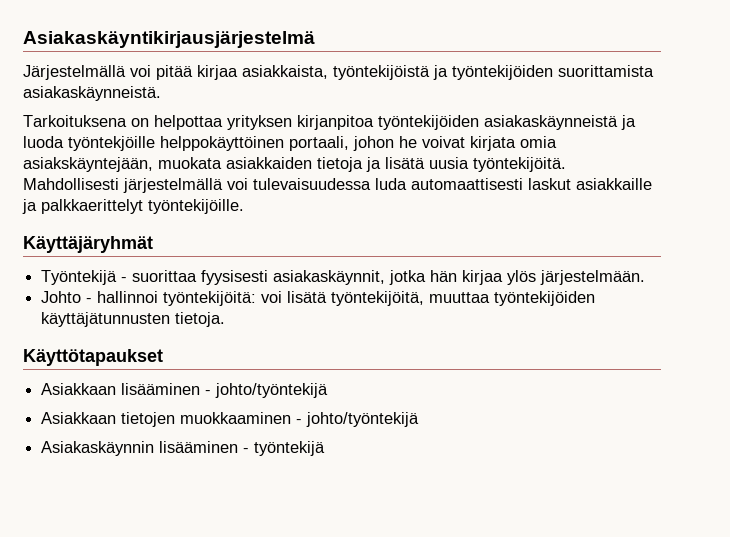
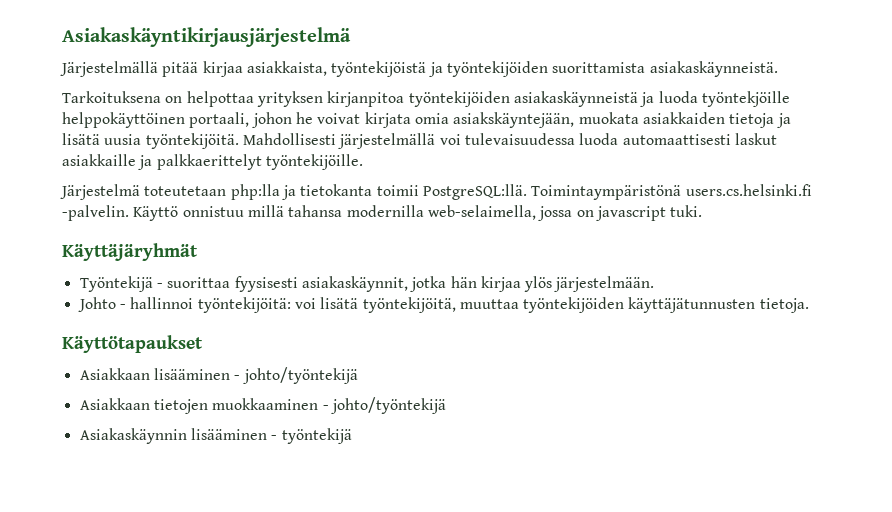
- Järjestelmällä voi pitää kirjaa asiakkaista, työntekijöistä ja työntekijöiden suorittamista asiakaskäynneistä.
+ Järjestelmällä pitää kirjaa asiakkaista, työntekijöistä ja työntekijöiden suorittamista asiakaskäynneistä.
- Mahdollisesti järjestelmällä voi tulevaisuudessa luda automaattisesti laskut asiakkaille ja palkkaerittelyt työntekijöille.
+ Mahdollisesti järjestelmällä voi tulevaisuudessa luoda automaattisesti laskut asiakkaille ja palkkaerittelyt työntekijöille.
+ Järjestelmä toteutetaan php:lla ja tietokanta toimii PostgreSQL:llä. Toimintaympäristönä users.cs.helsinki.fi -palvelin. Käyttö onnistuu millä tahansa modernilla web-selaimella, jossa on javascript tuki.

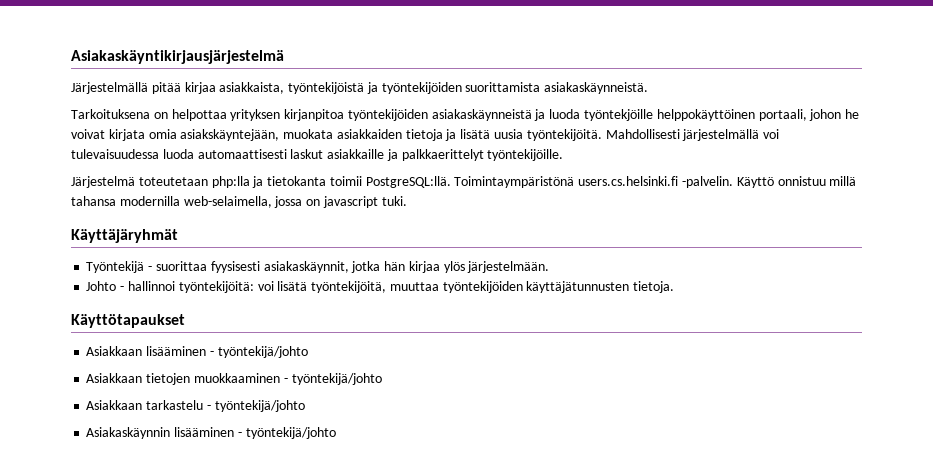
- Asiakkaan lisääminen - johto/työntekijä
+ Asiakkaan lisääminen - työntekijä/johto
- Asiakkaan tietojen muokkaaminen - johto/työntekijä
+ Asiakkaan tietojen muokkaaminen - työntekijä/johto
+ Asiakkaan tarkastelu - työntekijä/johto
- Asiakaskäynnin lisääminen - työntekijä
+ Asiakaskäynnin lisääminen - työntekijä/johto

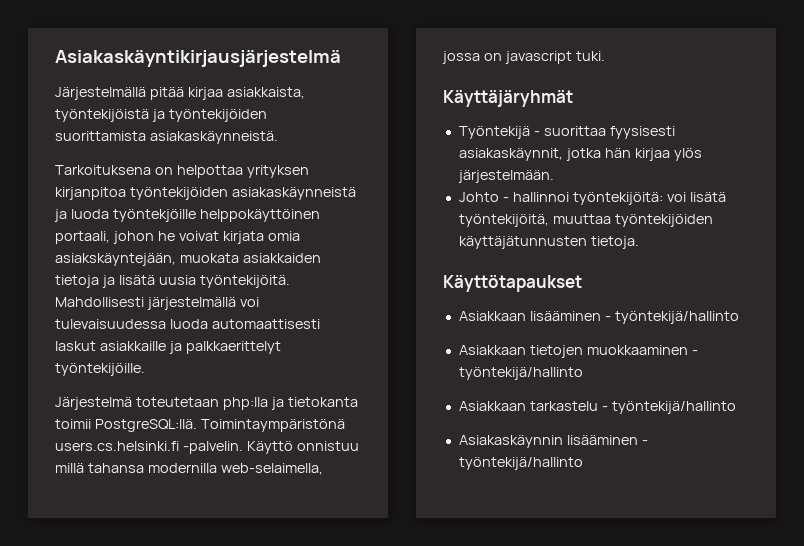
- Asiakkaan lisääminen - työntekijä/johto
+ Asiakkaan lisääminen - työntekijä/hallinto
- Asiakkaan tietojen muokkaaminen - työntekijä/johto
+ Asiakkaan tietojen muokkaaminen - työntekijä/hallinto
- Asiakkaan tarkastelu - työntekijä/johto
+ Asiakkaan tarkastelu - työntekijä/hallinto
- Asiakaskäynnin lisääminen - työntekijä/johto
+ Asiakaskäynnin lisääminen - työntekijä/hallinto

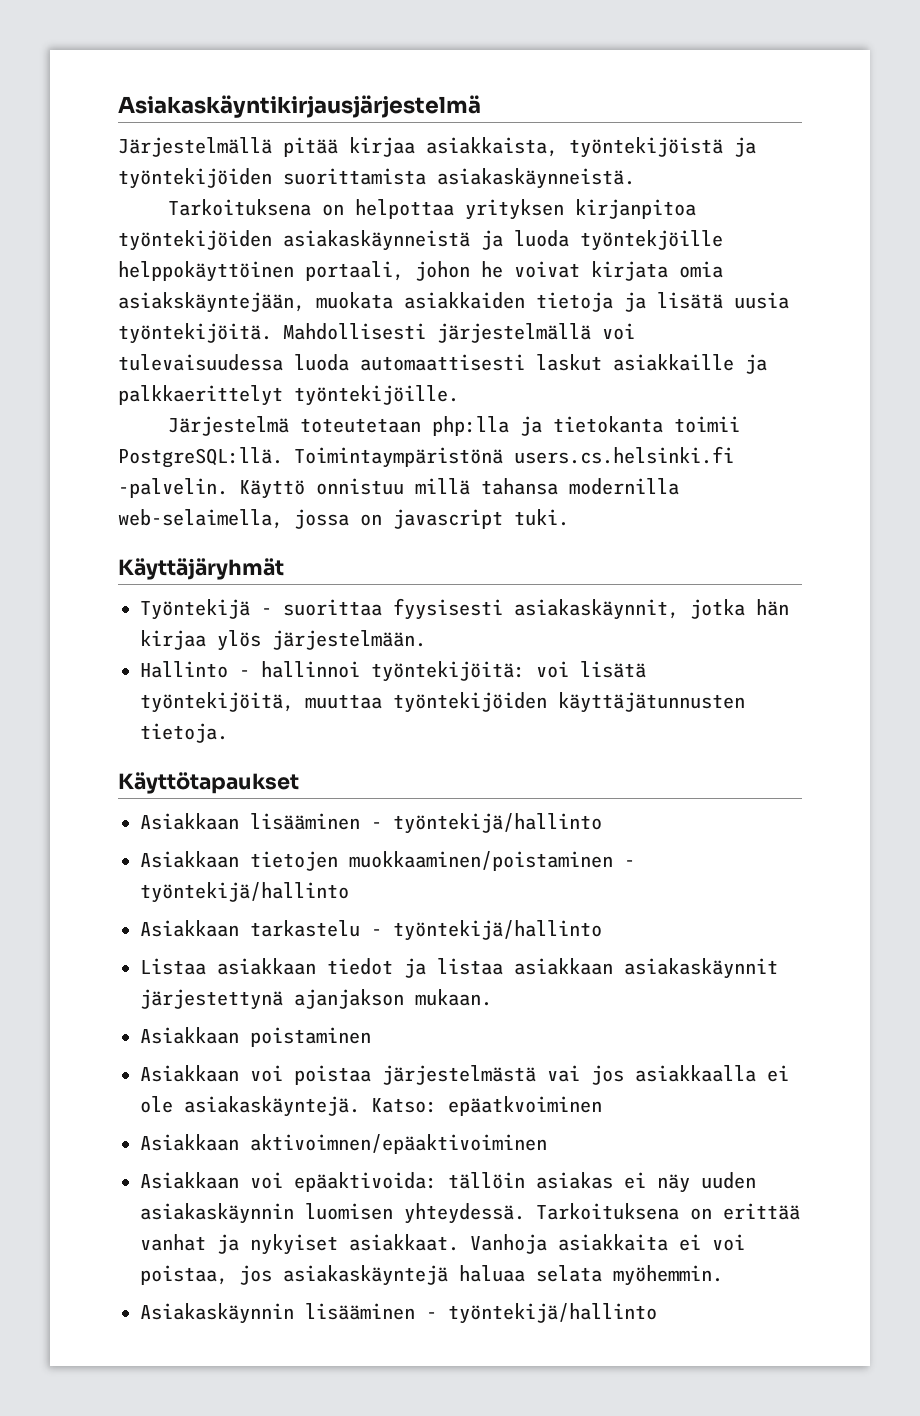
- Johto - hallinnoi työntekijöitä: voi lisätä työntekijöitä, muuttaa työntekijöiden käyttäjätunnusten tietoja.
+ Hallinto - hallinnoi työntekijöitä: voi lisätä työntekijöitä, muuttaa työntekijöiden käyttäjätunnusten tietoja.
- Asiakkaan tietojen muokkaaminen - työntekijä/hallinto
+ Asiakkaan tietojen muokkaaminen/poistaminen - työntekijä/hallinto
+ Listaa asiakkaan tiedot ja listaa asiakkaan asiakaskäynnit järjestettynä ajanjakson mukaan.
+ Asiakkaan poistaminen
+ Asiakkaan voi poistaa järjestelmästä vai jos asiakkaalla ei ole asiakaskäyntejä. Katso: epäatkvoiminen
+ Asiakkaan aktivoimnen/epäaktivoiminen
+ Asiakkaan voi epäaktivoida: tällöin asiakas ei näy uuden asiakaskäynnin luomisen yhteydessä. Tarkoituksena on erittää vanhat ja nykyiset asiakkaat. Vanhoja asiakkaita ei voi poistaa, jos asiakaskäyntejä haluaa selata myöhemmin.

